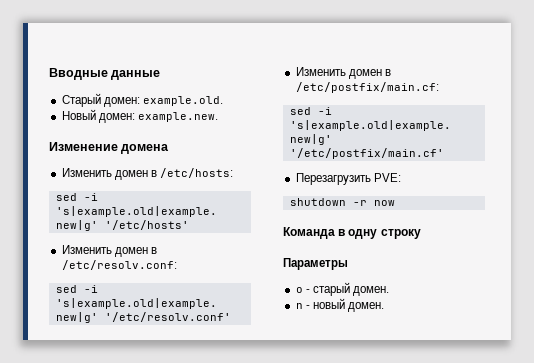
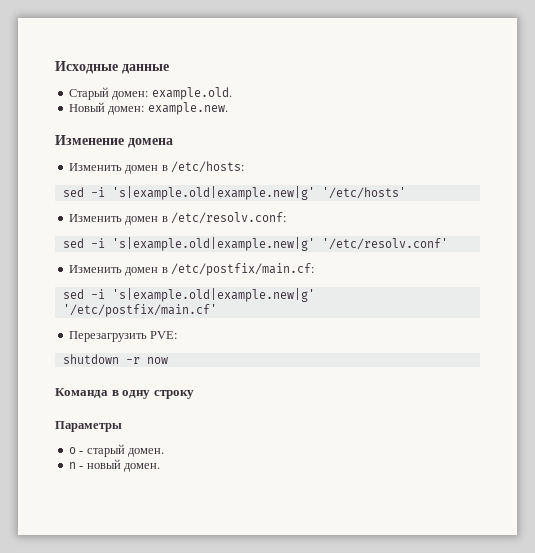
- Вводные данные
+ Исходные данные

